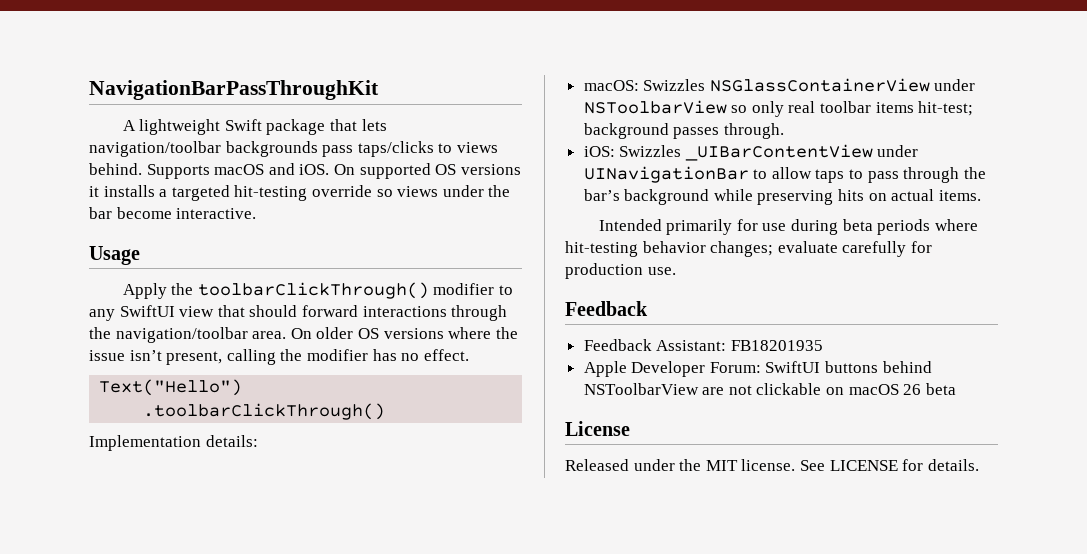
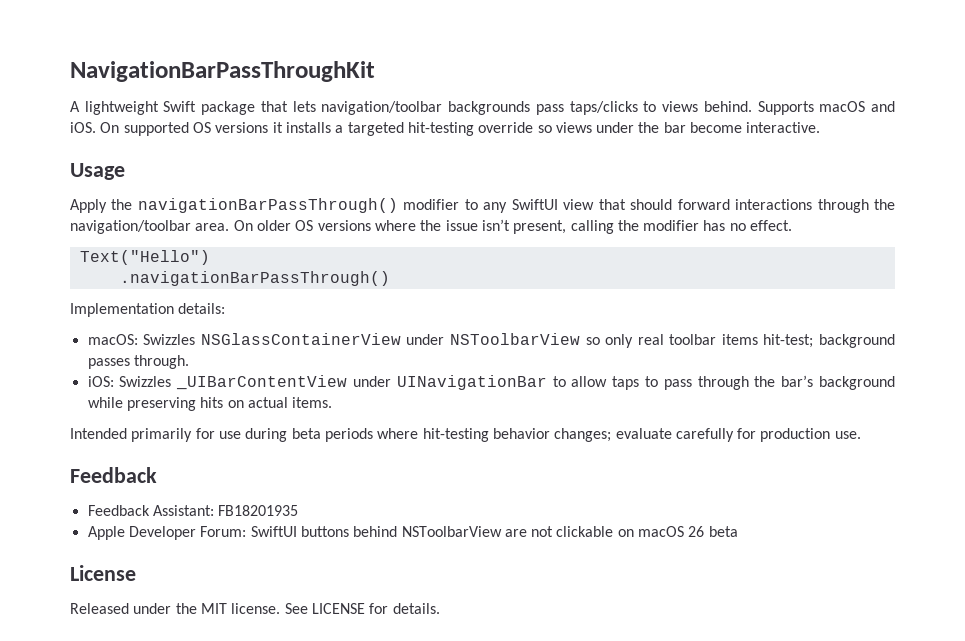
- Apply the toolbarClickThrough() modifier to any SwiftUI view that should forward interactions through the navigation/toolbar area.
+ Apply the navigationBarPassThrough() modifier to any SwiftUI view that should forward interactions through the navigation/toolbar area.
- .toolbarClickThrough()
+ .navigationBarPassThrough()

